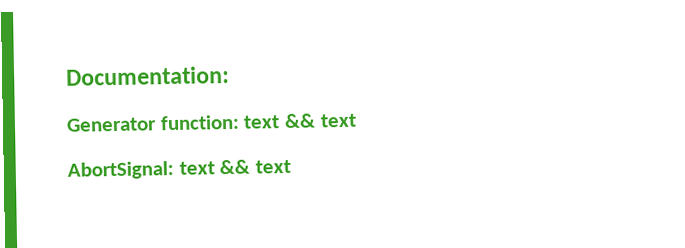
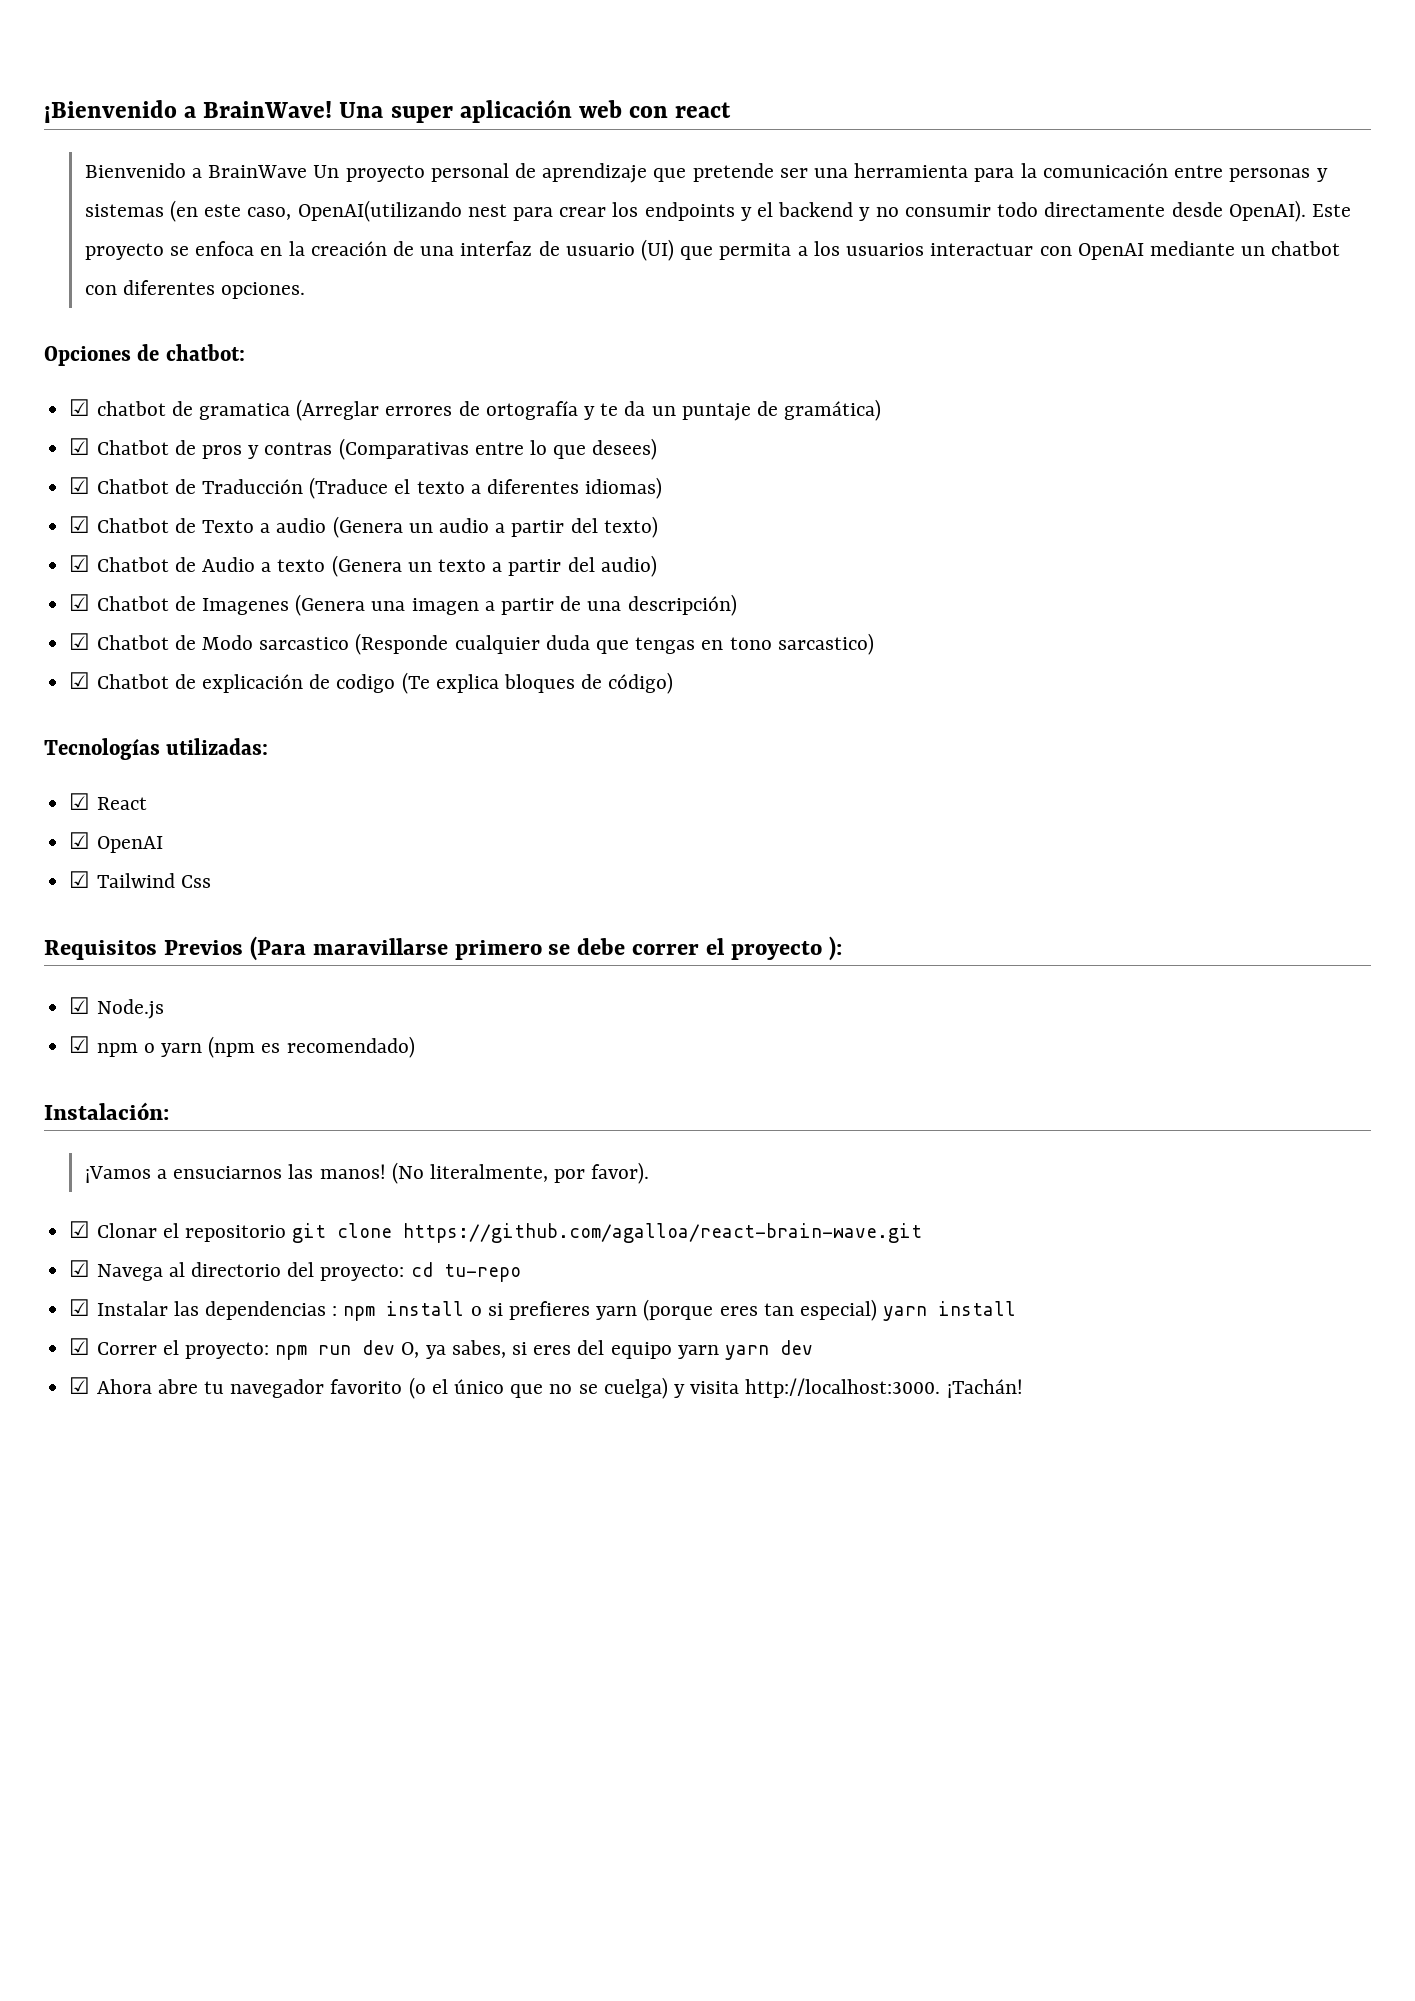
- Documentation:
- Generator function: text && text
- AbortSignal: text && text
+ ¡Bienvenido a BrainWave! Una super aplicación web con react
+ Bienvenido a BrainWave Un proyecto personal de aprendizaje que pretende ser una herramienta para la comunicación entre personas y sistemas (en este caso, OpenAI(utilizando nest para crear los endpoints y el backend y no consumir todo directamente desde OpenAI). Este proyecto se enfoca en la creación de una interfaz de usuario (UI) que permita a los usuarios interactuar con OpenAI mediante un chatbot con diferentes opciones.
+ Opciones de chatbot:
+ ☑ chatbot de gramatica (Arreglar errores de ortografía y te da un puntaje de gramática)
+ ☑ Chatbot de pros y contras (Comparativas entre lo que desees)
+ ☑ Chatbot de Traducción (Traduce el texto a diferentes idiomas)
+ ☑ Chatbot de Texto a audio (Genera un audio a partir del texto)
+ ☑ Chatbot de Audio a texto (Genera un texto a partir del audio)
+ ☑ Chatbot de Imagenes (Genera una imagen a partir de una descripción)
+ ☑ Chatbot de Modo sarcastico (Responde cualquier duda que tengas en tono sarcastico)
+ ☑ Chatbot de explicación de codigo (Te explica bloques de código)
+ Tecnologías utilizadas:
+ ☑ React
+ ☑ OpenAI
+ ☑ Tailwind Css
+ Requisitos Previos (Para maravillarse primero se debe correr el proyecto ):
+ ☑ Node.js
+ ☑ npm o yarn (npm es recomendado)
+ Instalación:
+ ¡Vamos a ensuciarnos las manos! (No literalmente, por favor).
+ ☑ Clonar el repositorio git clone https://github.com/agalloa/react-brain-wave.git
+ ☑ Navega al directorio del proyecto: cd tu-repo
+ ☑ Instalar las dependencias : npm install o si prefieres yarn (porque eres tan especial) yarn install
+ ☑ Correr el proyecto: npm run dev O, ya sabes, si eres del equipo yarn yarn dev
+ ☑ Ahora abre tu navegador favorito (o el único que no se cuelga) y visita http://localhost:3000. ¡Tachán!

